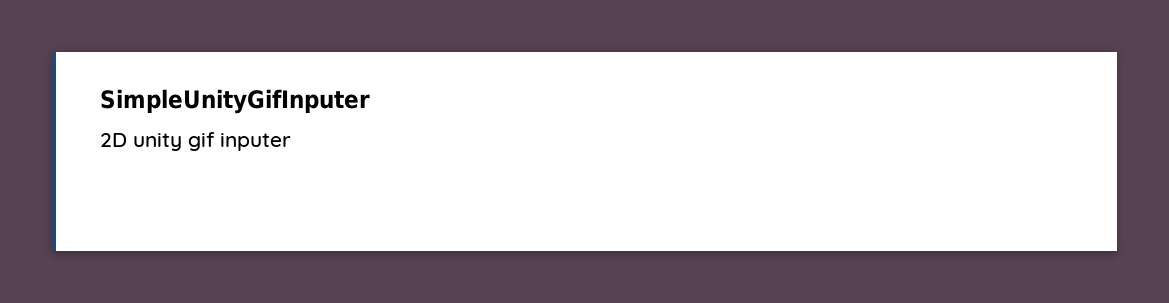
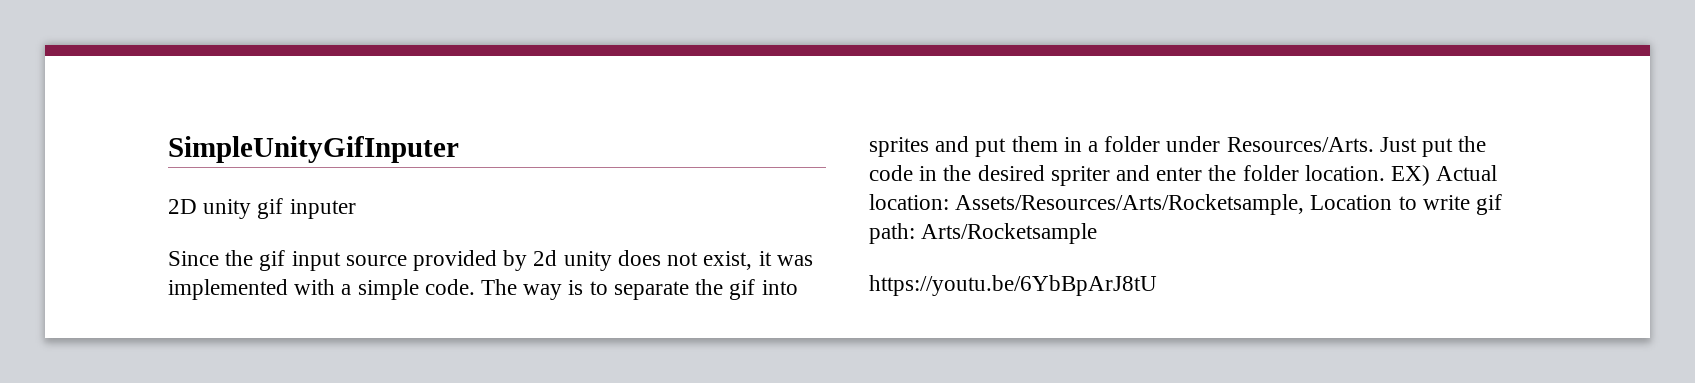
+ Since the gif input source provided by 2d unity does not exist, it was implemented with a simple code. The way is to separate the gif into sprites and put them in a folder under Resources/Arts. Just put the code in the desired spriter and enter the folder location. EX) Actual location: Assets/Resources/Arts/Rocketsample, Location to write gif path: Arts/Rocketsample
+ https://youtu.be/6YbBpArJ8tU

